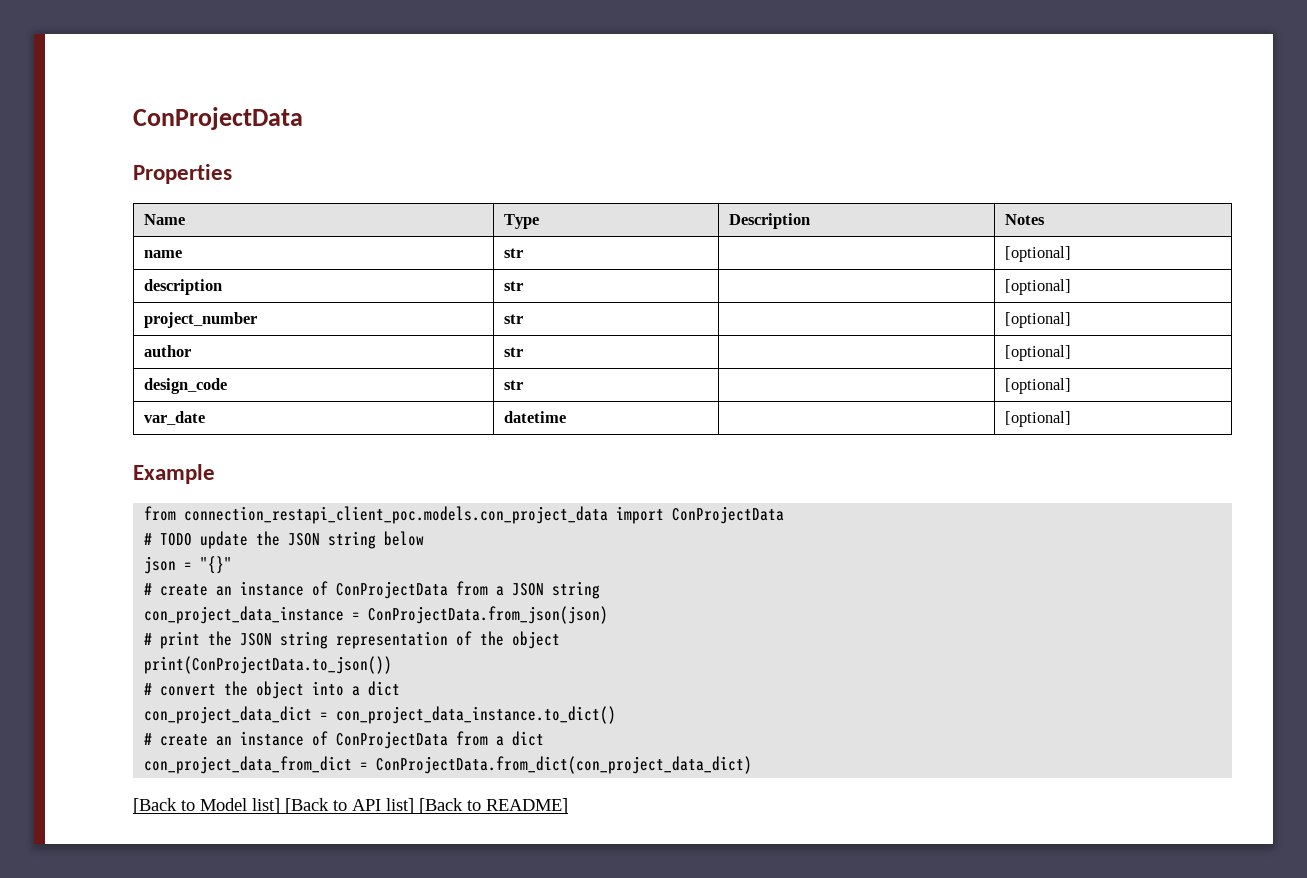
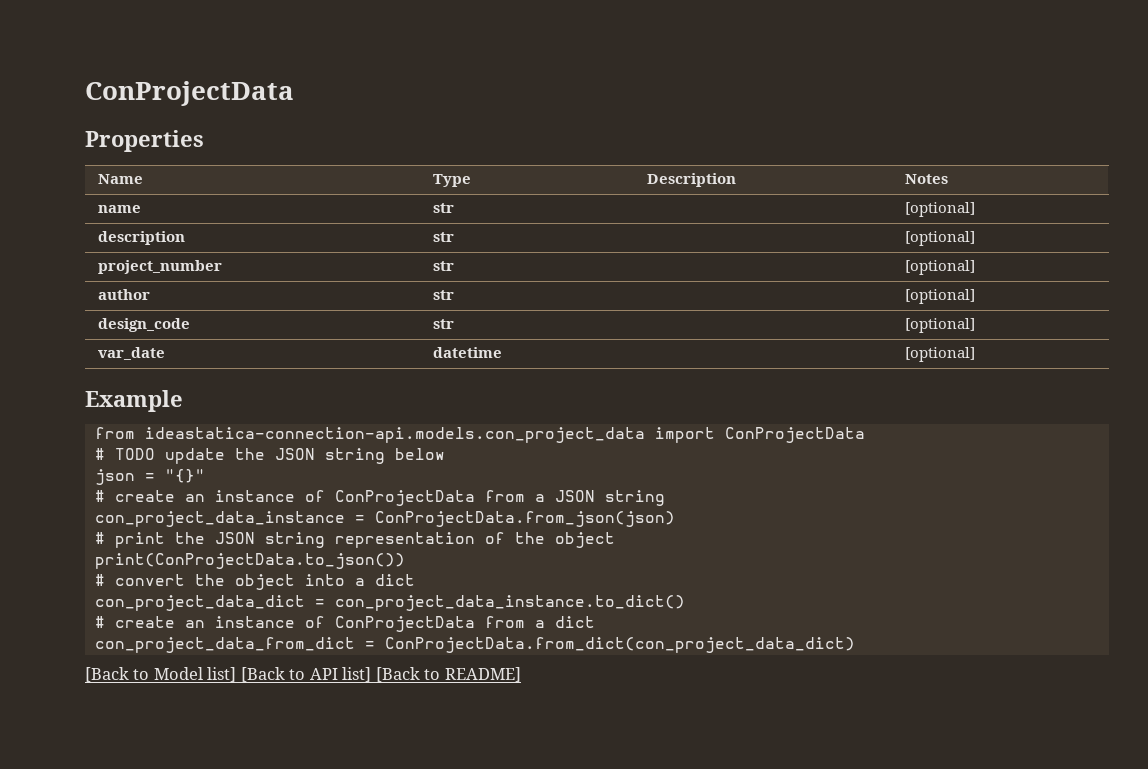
- from connection_restapi_client_poc.models.con_project_data import ConProjectData
+ from ideastatica-connection-api.models.con_project_data import ConProjectData

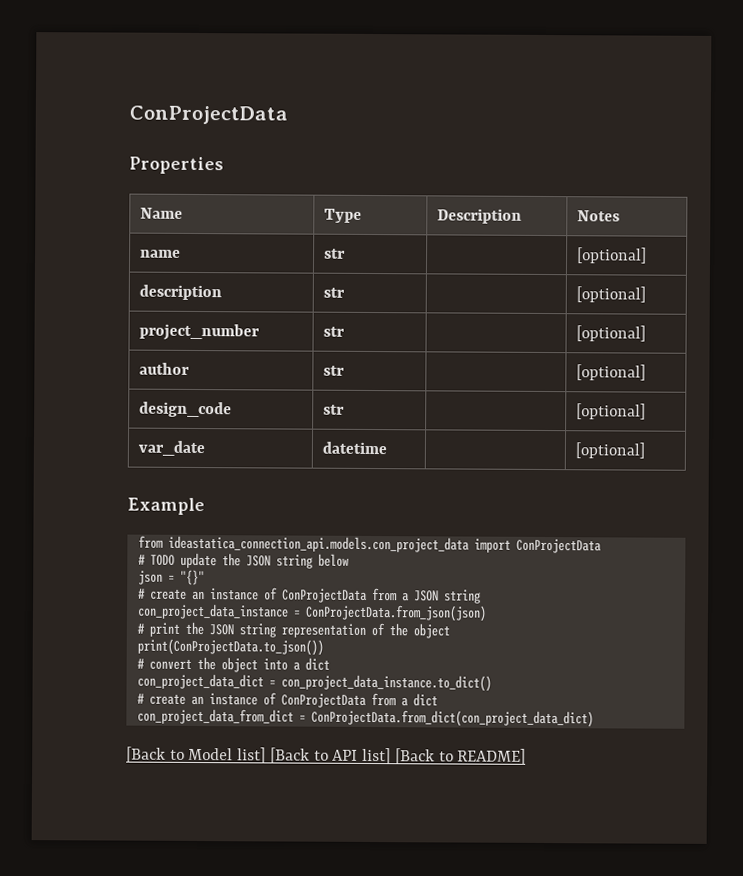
- from ideastatica-connection-api.models.con_project_data import ConProjectData
+ from ideastatica_connection_api.models.con_project_data import ConProjectData

